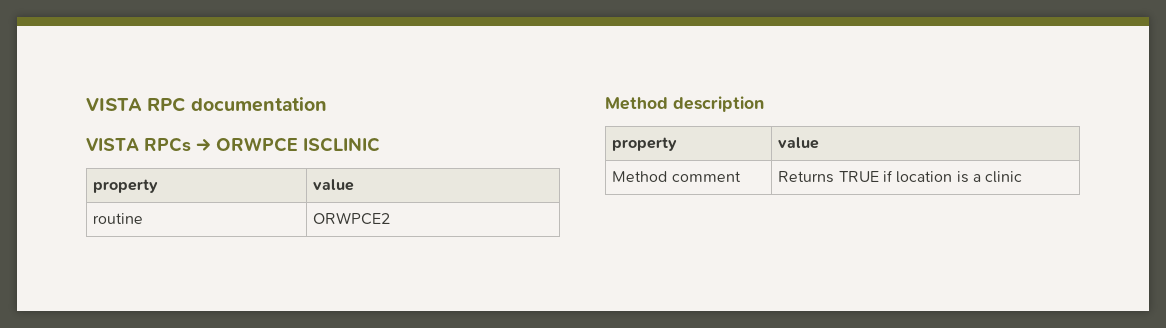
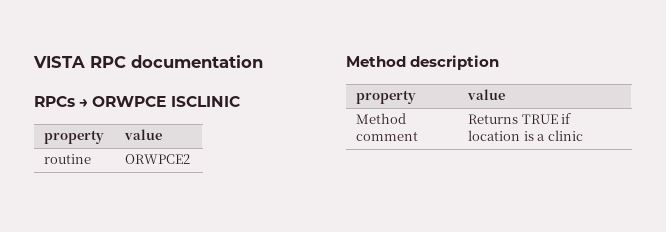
- VISTA RPCs → ORWPCE ISCLINIC
+ RPCs → ORWPCE ISCLINIC

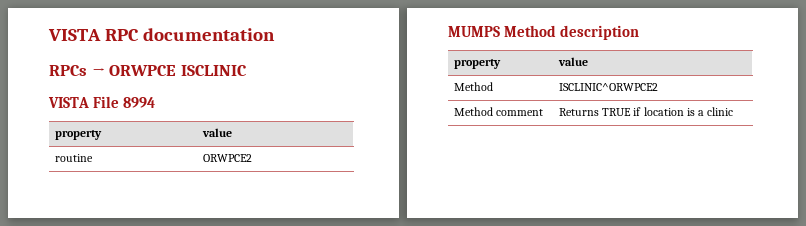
+ VISTA File 8994
- Method description
+ MUMPS Method description
+ Method | ISCLINIC^ORWPCE2

